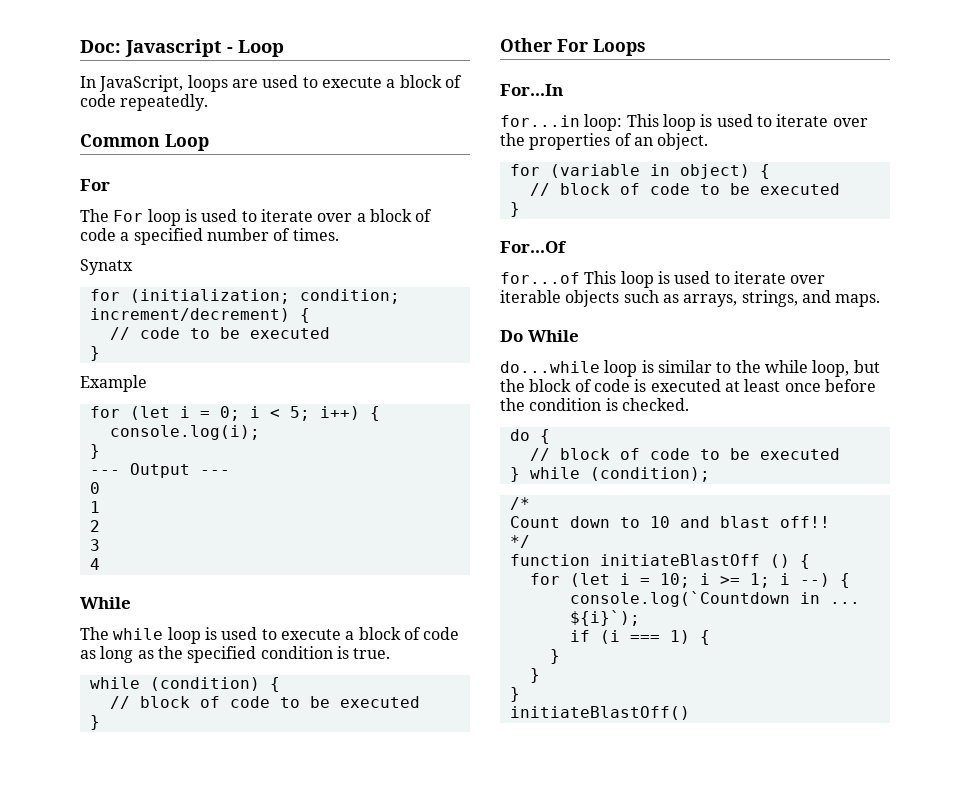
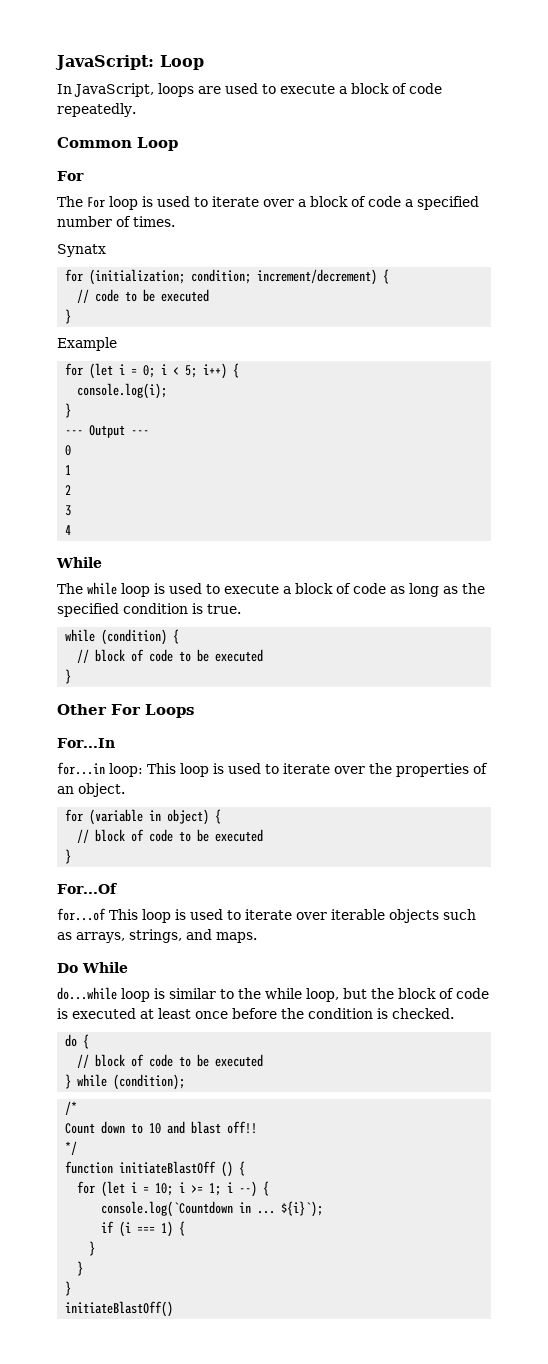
- Doc: Javascript - Loop
+ JavaScript: Loop

